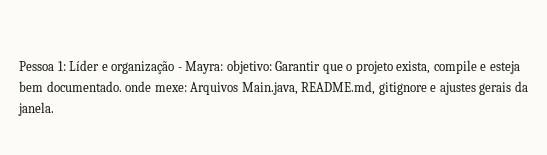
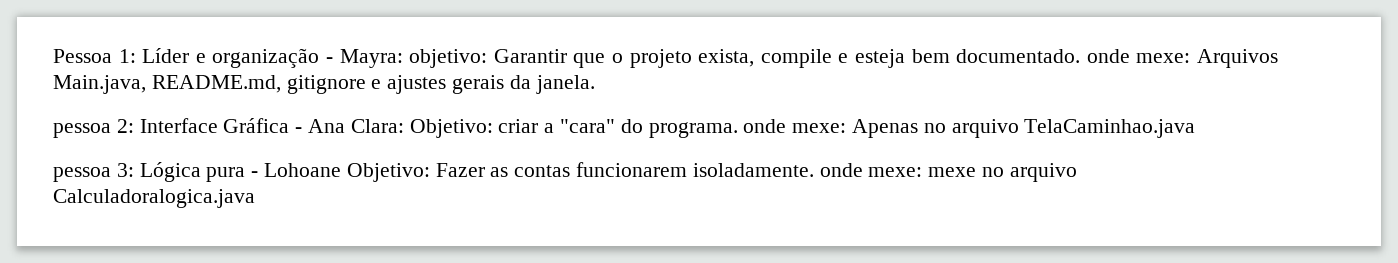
+ pessoa 2: Interface Gráfica - Ana Clara: Objetivo: criar a "cara" do programa. onde mexe: Apenas no arquivo TelaCaminhao.java
+ pessoa 3: Lógica pura - Lohoane Objetivo: Fazer as contas funcionarem isoladamente. onde mexe: mexe no arquivo Calculadoralogica.java

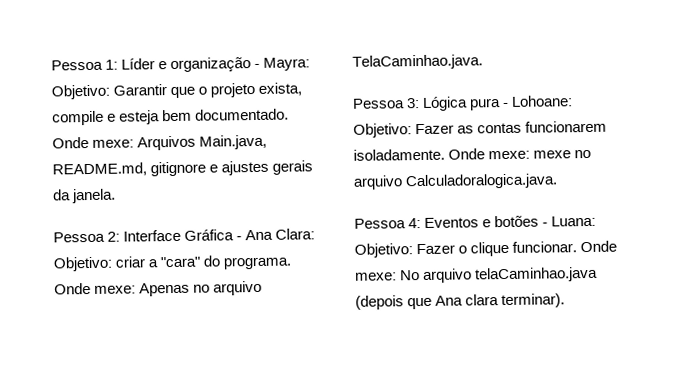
- Pessoa 1: Líder e organização - Mayra: objetivo: Garantir que o projeto exista, compile e esteja bem documentado. onde mexe: Arquivos Main.java, README.md, gitignore e ajustes gerais da janela.
+ Pessoa 1: Líder e organização - Mayra: Objetivo: Garantir que o projeto exista, compile e esteja bem documentado. Onde mexe: Arquivos Main.java, README.md, gitignore e ajustes gerais da janela.
- pessoa 2: Interface Gráfica - Ana Clara: Objetivo: criar a "cara" do programa. onde mexe: Apenas no arquivo TelaCaminhao.java
- pessoa 3: Lógica pura - Lohoane Objetivo: Fazer as contas funcionarem isoladamente. onde mexe: mexe no arquivo Calculadoralogica.java
+ Pessoa 2: Interface Gráfica - Ana Clara: Objetivo: criar a "cara" do programa. Onde mexe: Apenas no arquivo TelaCaminhao.java.
+ Pessoa 3: Lógica pura - Lohoane: Objetivo: Fazer as contas funcionarem isoladamente. Onde mexe: mexe no arquivo Calculadoralogica.java.
+ Pessoa 4: Eventos e botões - Luana: Objetivo: Fazer o clique funcionar. Onde mexe: No arquivo telaCaminhao.java (depois que Ana clara terminar).

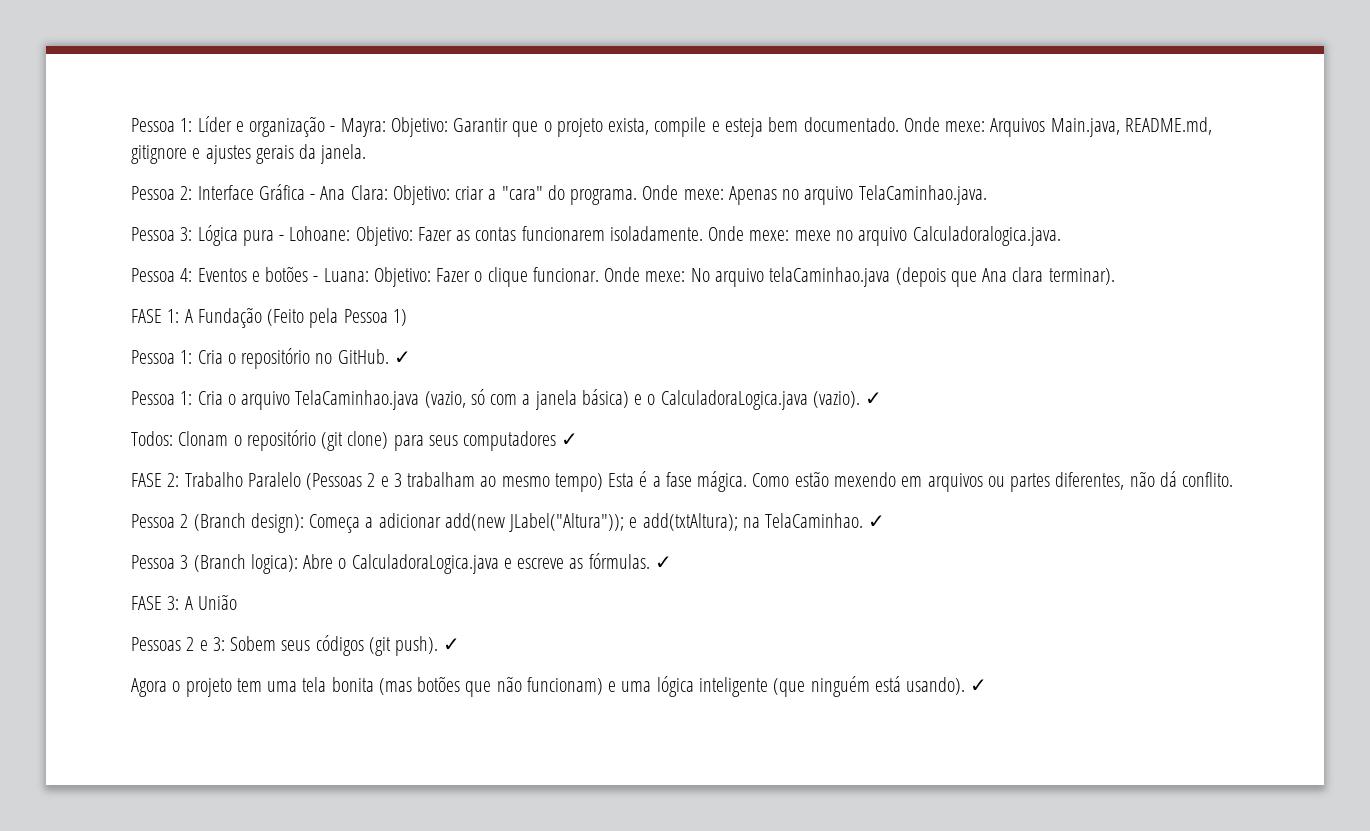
+ FASE 1: A Fundação (Feito pela Pessoa 1)
+ Pessoa 1: Cria o repositório no GitHub. ✓
+ Pessoa 1: Cria o arquivo TelaCaminhao.java (vazio, só com a janela básica) e o CalculadoraLogica.java (vazio). ✓
+ Todos: Clonam o repositório (git clone) para seus computadores ✓
+ FASE 2: Trabalho Paralelo (Pessoas 2 e 3 trabalham ao mesmo tempo) Esta é a fase mágica. Como estão mexendo em arquivos ou partes diferentes, não dá conflito.
+ Pessoa 2 (Branch design): Começa a adicionar add(new JLabel("Altura")); e add(txtAltura); na TelaCaminhao. ✓
+ Pessoa 3 (Branch logica): Abre o CalculadoraLogica.java e escreve as fórmulas. ✓
+ FASE 3: A União
+ Pessoas 2 e 3: Sobem seus códigos (git push). ✓
+ Agora o projeto tem uma tela bonita (mas botões que não funcionam) e uma lógica inteligente (que ninguém está usando). ✓

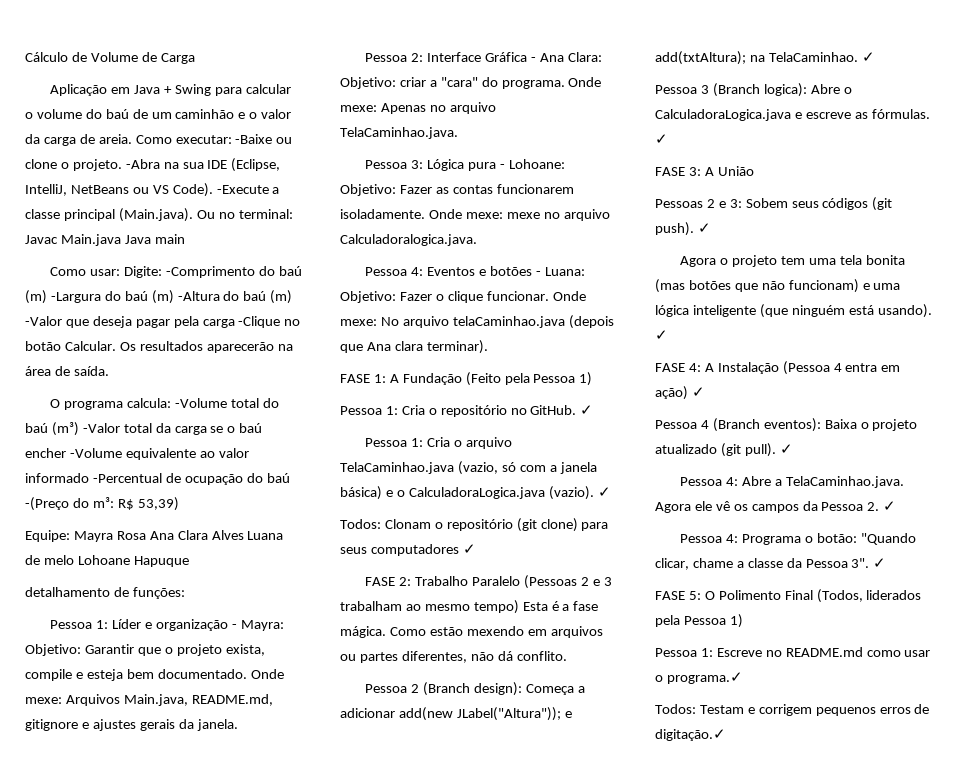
+ Cálculo de Volume de Carga
+ Aplicação em Java + Swing para calcular o volume do baú de um caminhão e o valor da carga de areia. Como executar: -Baixe ou clone o projeto. -Abra na sua IDE (Eclipse, IntelliJ, NetBeans ou VS Code). -Execute a classe principal (Main.java). Ou no terminal: Javac Main.java Java main
+ Como usar: Digite: -Comprimento do baú (m) -Largura do baú (m) -Altura do baú (m) -Valor que deseja pagar pela carga -Clique no botão Calcular. Os resultados aparecerão na área de saída.
+ O programa calcula: -Volume total do baú (m³) -Valor total da carga se o baú encher -Volume equivalente ao valor informado -Percentual de ocupação do baú -(Preço do m³: R$ 53,39)
+ Equipe: Mayra Rosa Ana Clara Alves Luana de melo Lohoane Hapuque
+ detalhamento de funções:
+ FASE 4: A Instalação (Pessoa 4 entra em ação) ✓
+ Pessoa 4 (Branch eventos): Baixa o projeto atualizado (git pull). ✓
+ Pessoa 4: Abre a TelaCaminhao.java. Agora ele vê os campos da Pessoa 2. ✓
+ Pessoa 4: Programa o botão: "Quando clicar, chame a classe da Pessoa 3". ✓
+ FASE 5: O Polimento Final (Todos, liderados pela Pessoa 1)
+ Pessoa 1: Escreve no README.md como usar o programa.✓
+ Todos: Testam e corrigem pequenos erros de digitação.✓

